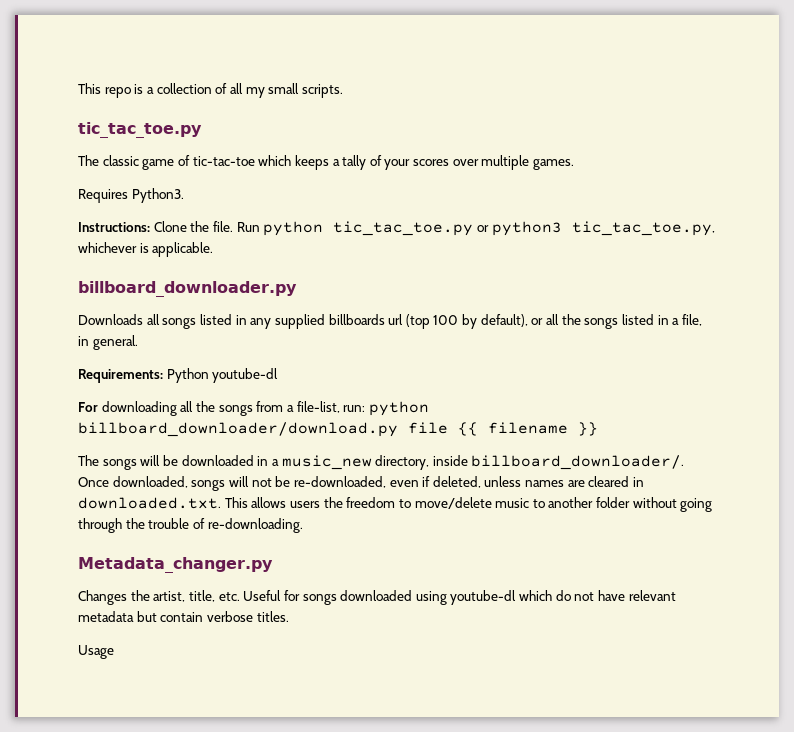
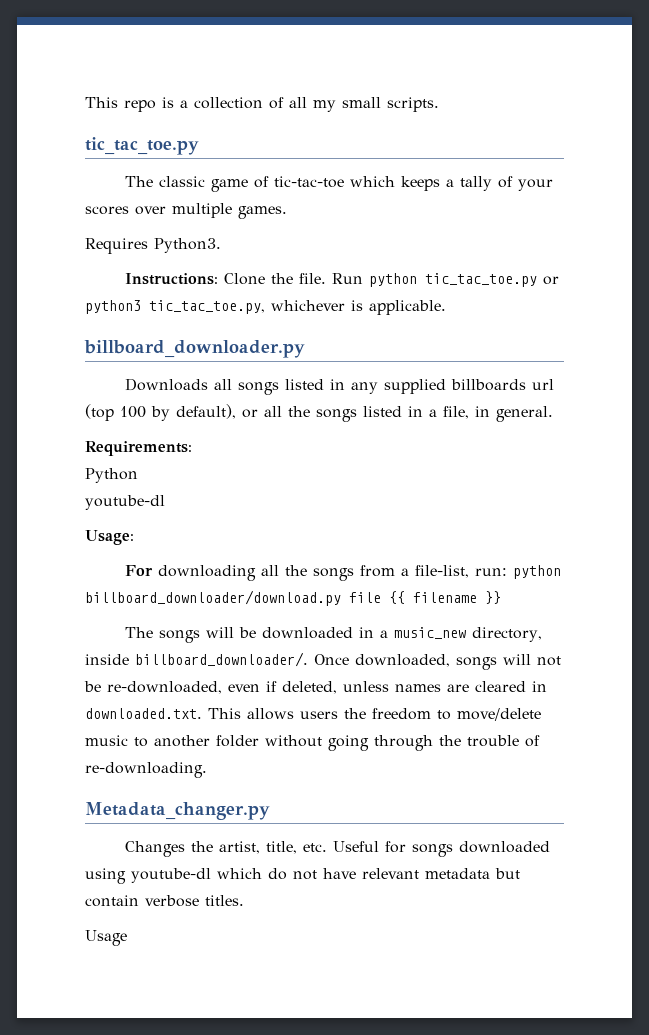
- Requirements: Python youtube-dl
+ Requirements:
+ Python
+ youtube-dl
+ Usage:

